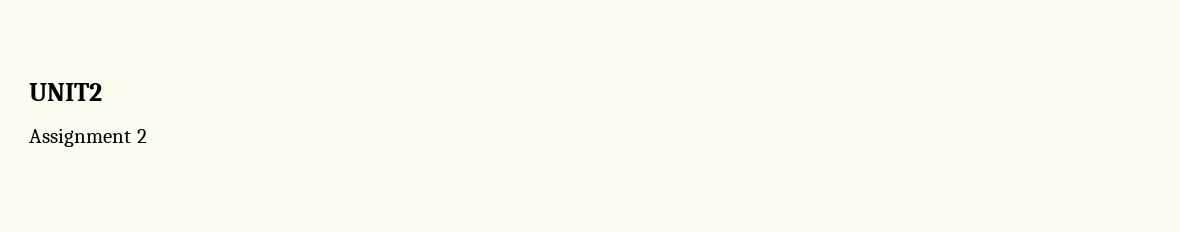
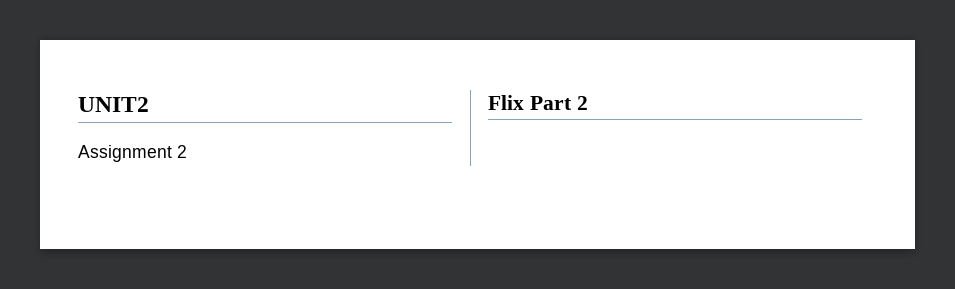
+ Flix Part 2

